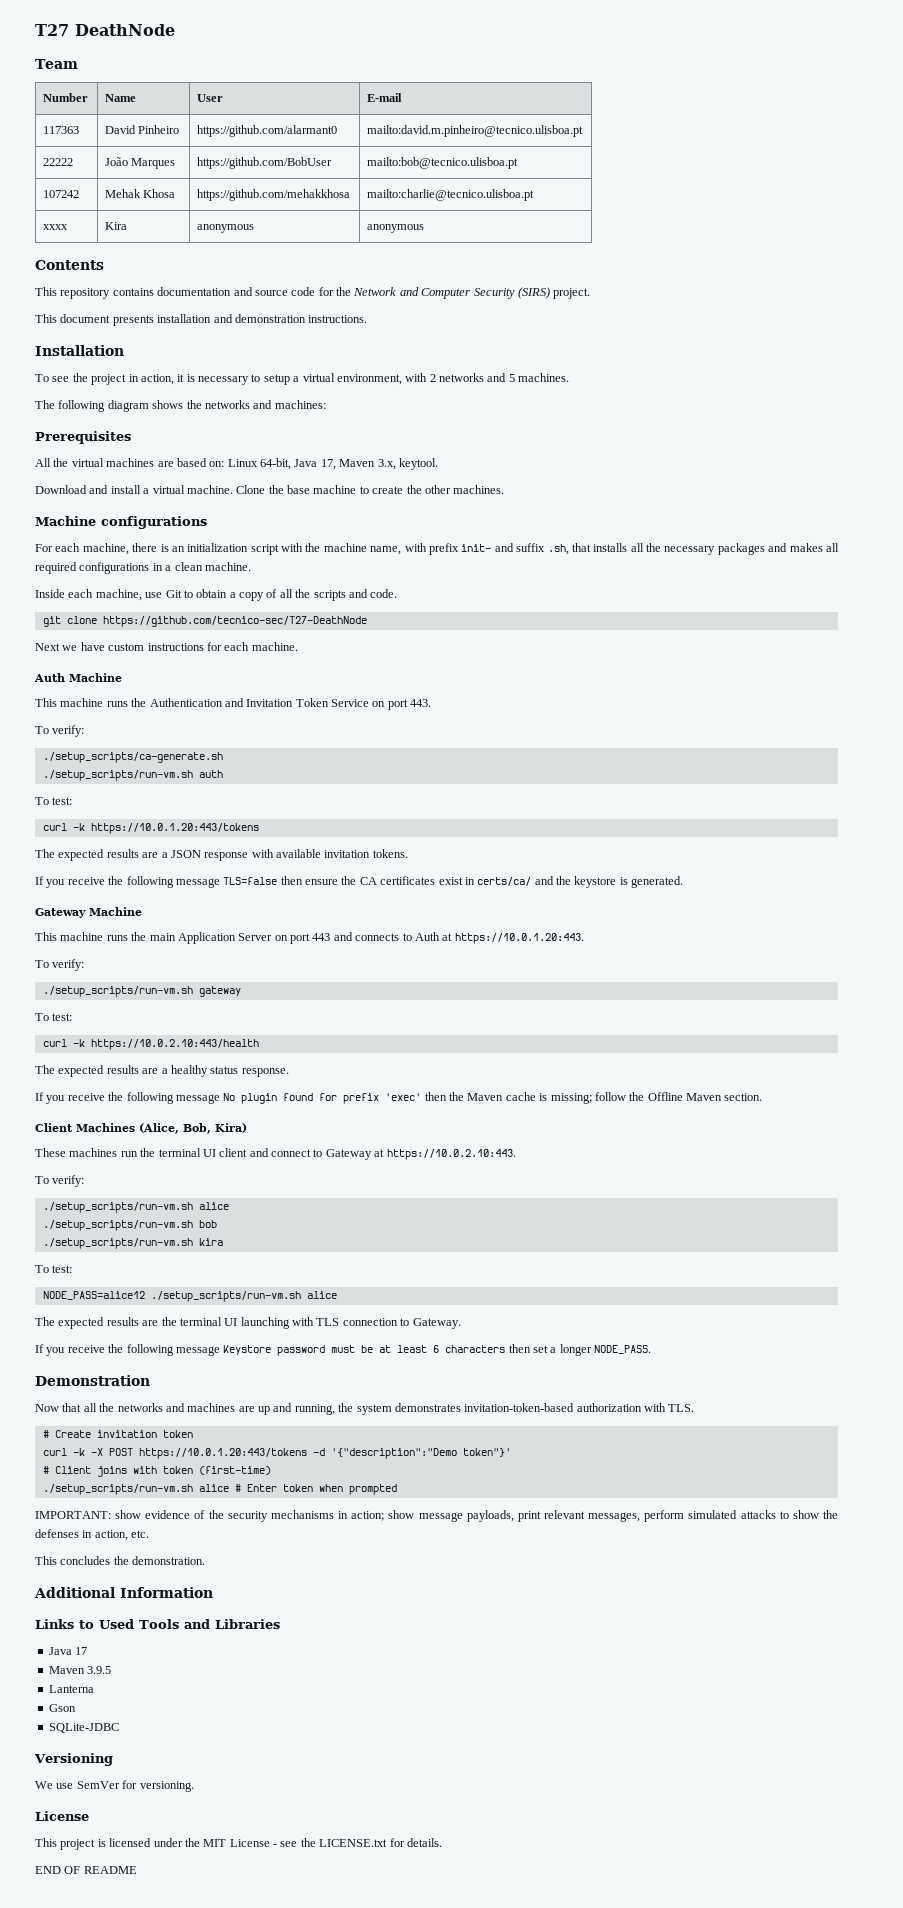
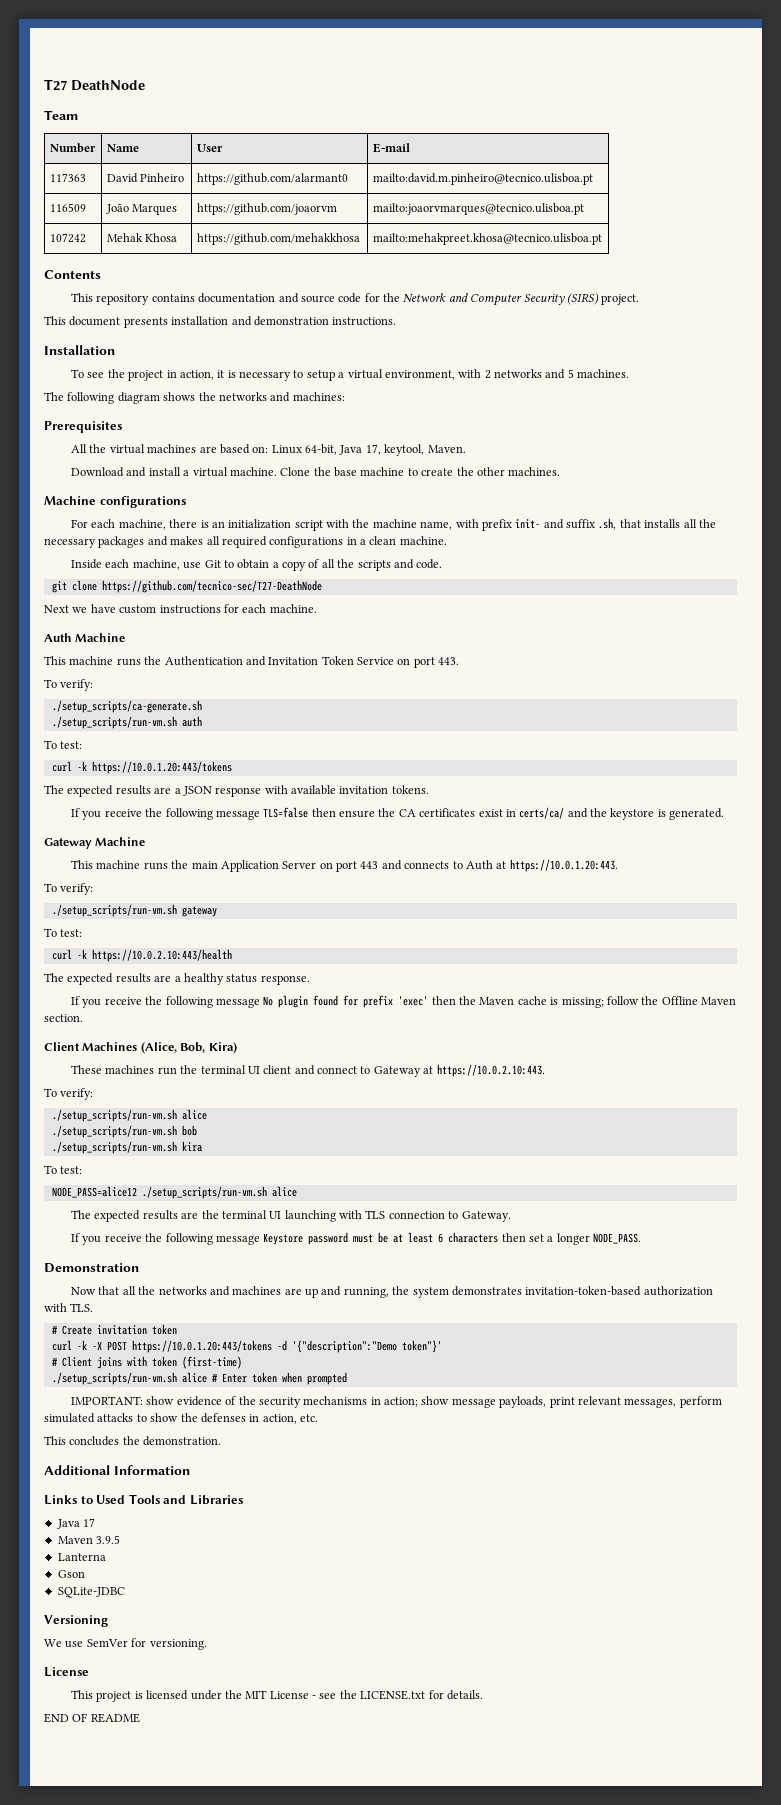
- 22222 | João Marques | https://github.com/BobUser | mailto:bob@tecnico.ulisboa.pt
+ 116509 | João Marques | https://github.com/joaorvm | mailto:joaorvmarques@tecnico.ulisboa.pt
- 107242 | Mehak Khosa | https://github.com/mehakkhosa | mailto:charlie@tecnico.ulisboa.pt
- xxxx | Kira | anonymous | anonymous
+ 107242 | Mehak Khosa | https://github.com/mehakkhosa | mailto:mehakpreet.khosa@tecnico.ulisboa.pt
- All the virtual machines are based on: Linux 64-bit, Java 17, Maven 3.x, keytool.
+ All the virtual machines are based on: Linux 64-bit, Java 17, keytool, Maven.

